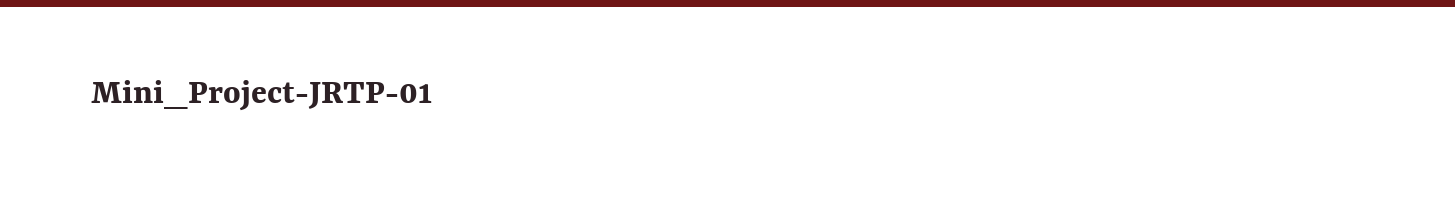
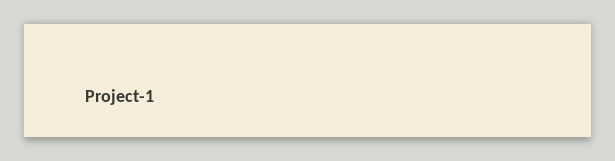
- Mini_Project-JRTP-01
+ Project-1

